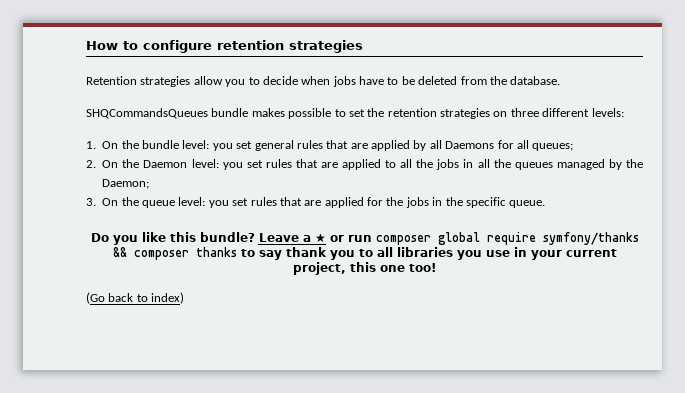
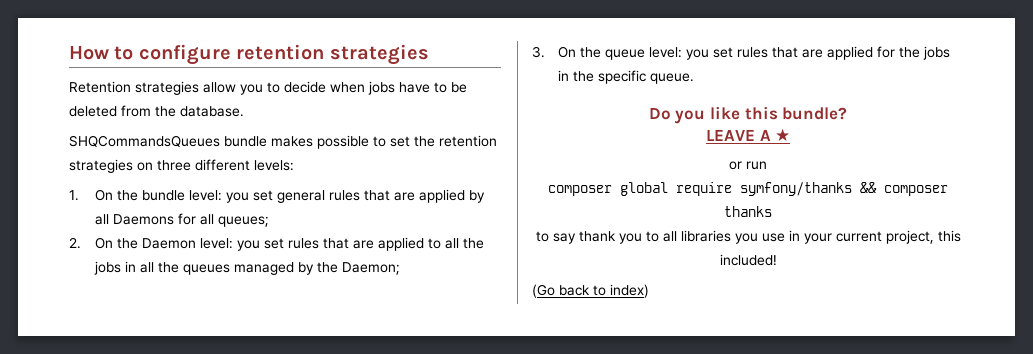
- Do you like this bundle? Leave a ★ or run composer global require symfony/thanks && composer thanks to say thank you to all libraries you use in your current project, this one too!
+ Do you like this bundle?
+ LEAVE A ★
+ or run
+ composer global require symfony/thanks && composer thanks
+ to say thank you to all libraries you use in your current project, this included!

